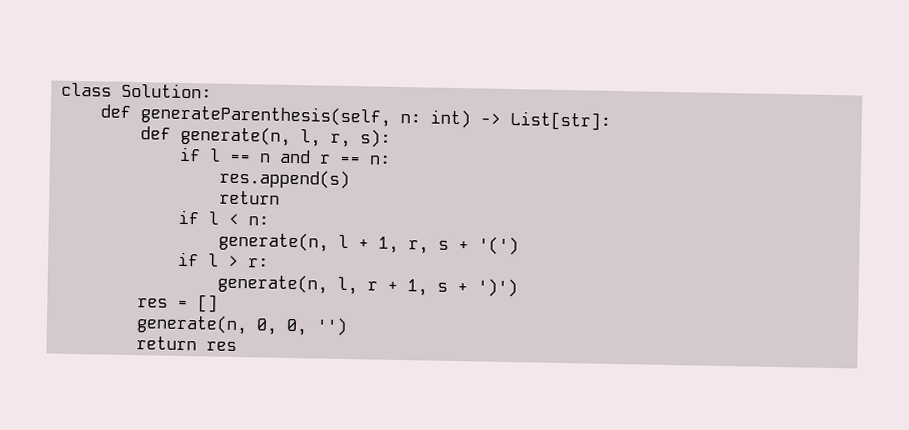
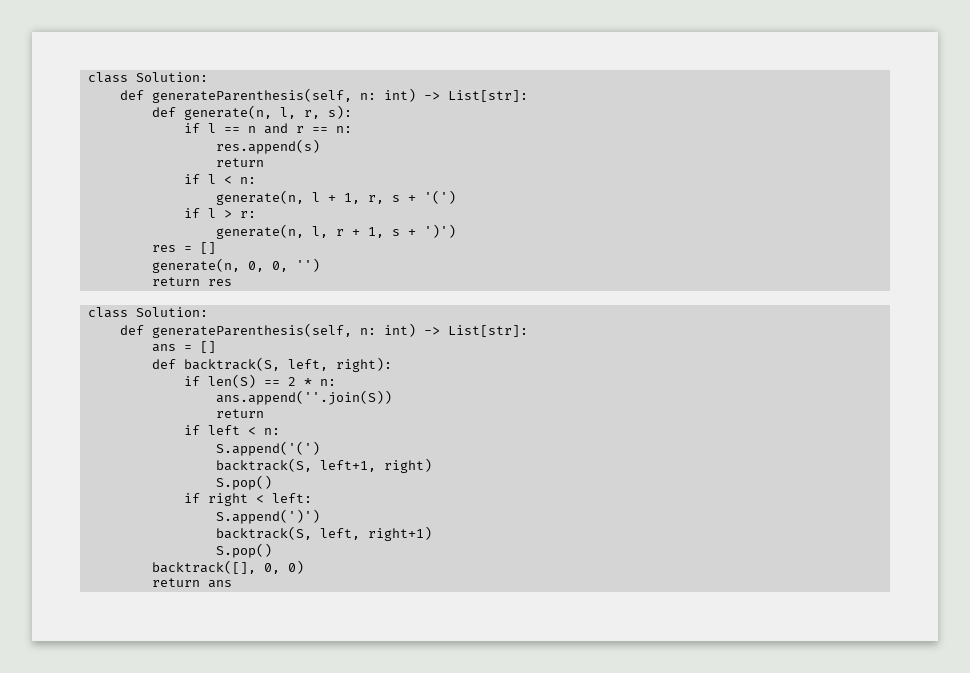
  return res
+ class Solution:
+ def generateParenthesis(self, n: int) -> List[str]:
+ ans = []
+ def backtrack(S, left, right):
+ if len(S) == 2 * n:
+ ans.append(''.join(S))
+ return
+ if left < n:
+ S.append('(')
+ backtrack(S, left+1, right)
+ S.pop()
+ if right < left:
+ S.append(')')
+ backtrack(S, left, right+1)
+ S.pop()
+ backtrack([], 0, 0)
+ return ans

